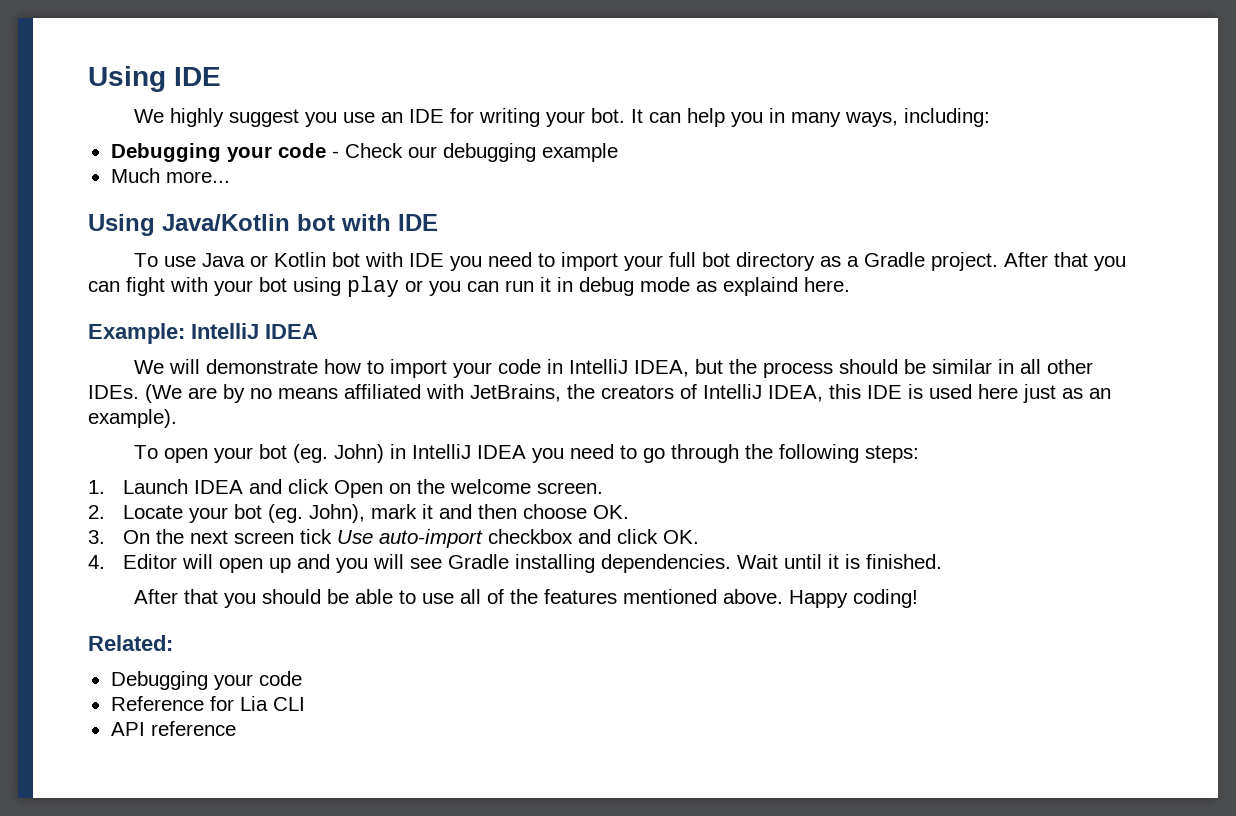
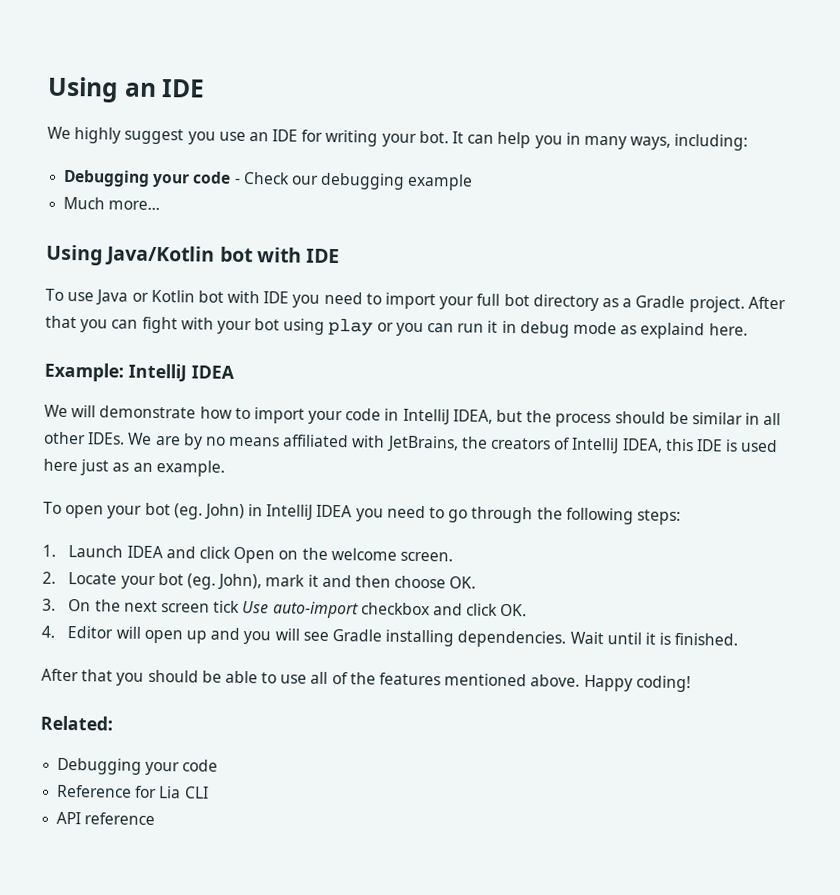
- Using IDE
+ Using an IDE
- (We are by no means affiliated with JetBrains, the creators of IntelliJ IDEA, this IDE is used here just as an example).
+ We are by no means affiliated with JetBrains, the creators of IntelliJ IDEA, this IDE is used here just as an example.

